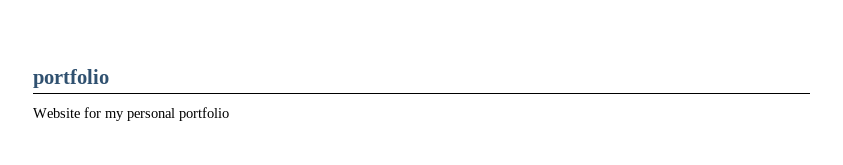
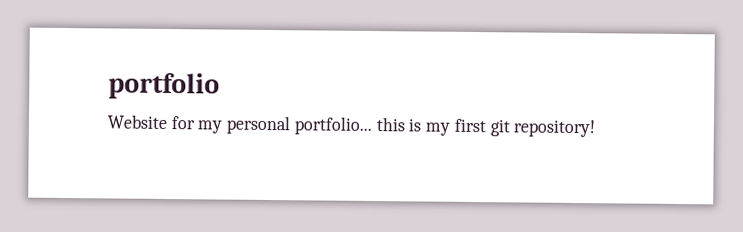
- Website for my personal portfolio
+ Website for my personal portfolio... this is my first git repository!

